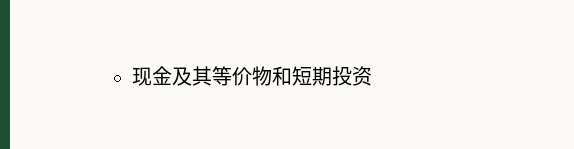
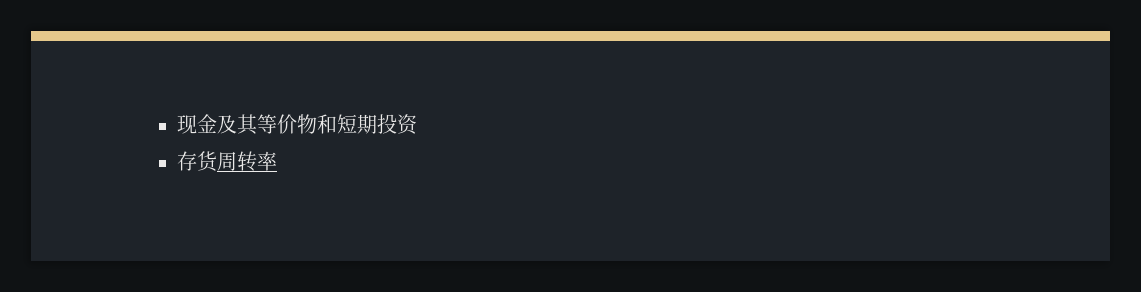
+ 存货周转率

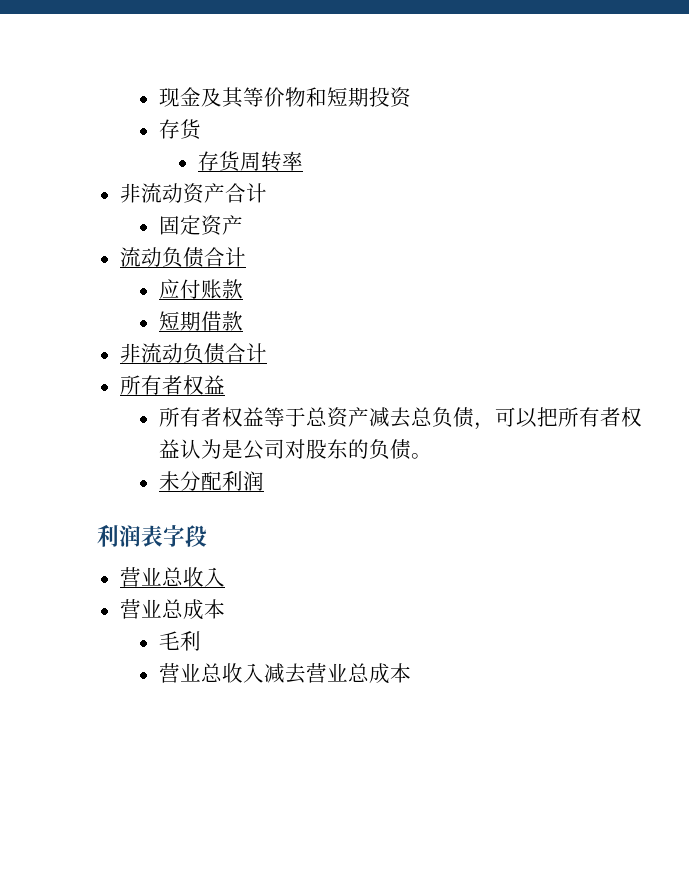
  现金及其等价物和短期投资
+ 存货
+ 非流动资产合计
+ 固定资产
+ 流动负债合计
+ 应付账款
+ 短期借款
+ 非流动负债合计
+ 所有者权益
+ 所有者权益等于总资产减去总负债，可以把所有者权益认为是公司对股东的负债。
+ 未分配利润
+ 利润表字段
+ 营业总收入
+ 营业总成本
+ 毛利
+ 营业总收入减去营业总成本

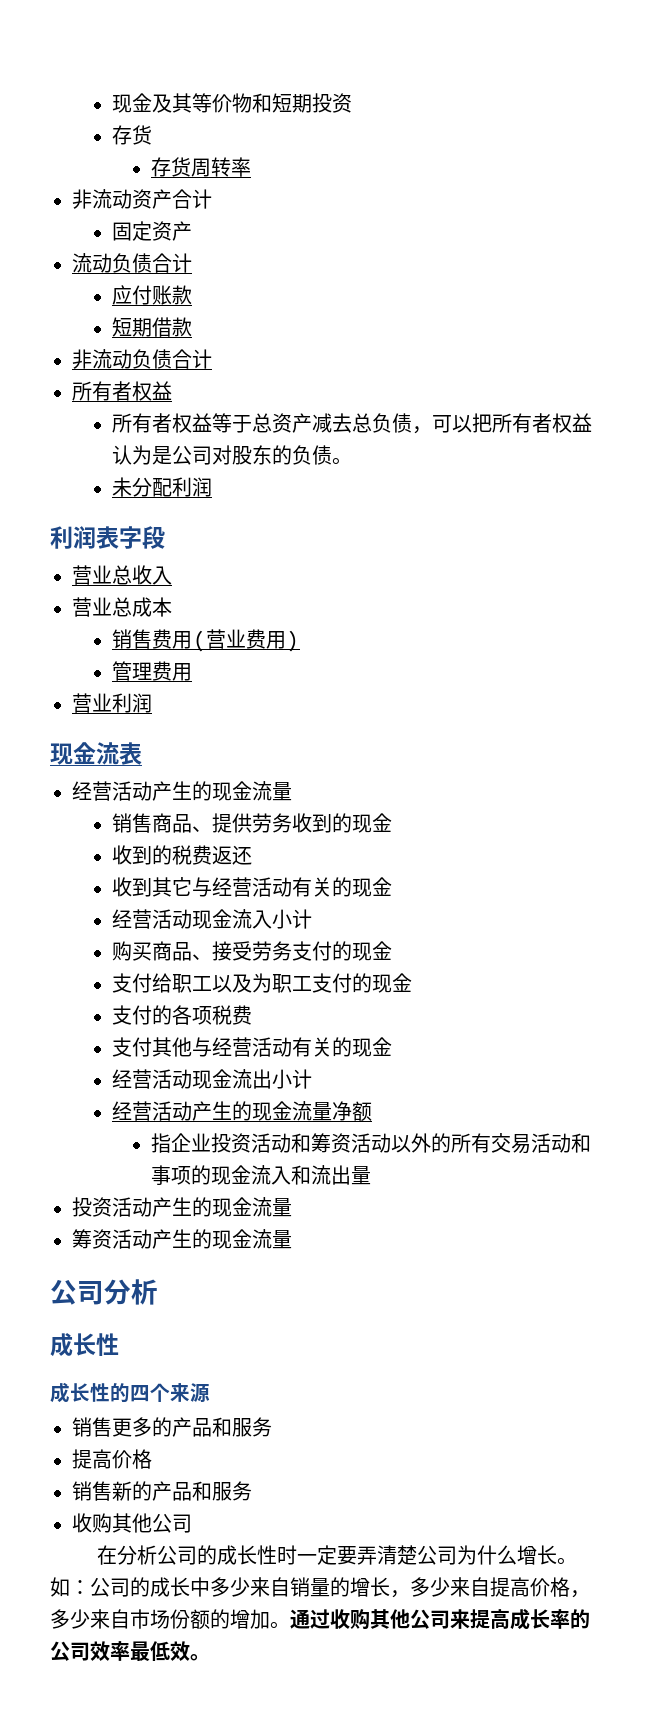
- 毛利
- 营业总收入减去营业总成本
+ 销售费用(营业费用)
+ 管理费用
+ 营业利润
+ 现金流表
+ 经营活动产生的现金流量
+ 销售商品、提供劳务收到的现金
+ 收到的税费返还
+ 收到其它与经营活动有关的现金
+ 经营活动现金流入小计
+ 购买商品、接受劳务支付的现金
+ 支付给职工以及为职工支付的现金
+ 支付的各项税费
+ 支付其他与经营活动有关的现金
+ 经营活动现金流出小计
+ 经营活动产生的现金流量净额
+ 指企业投资活动和筹资活动以外的所有交易活动和事项的现金流入和流出量
+ 投资活动产生的现金流量
+ 筹资活动产生的现金流量
+ 公司分析
+ 成长性
+ 成长性的四个来源
+ 销售更多的产品和服务
+ 提高价格
+ 销售新的产品和服务
+ 收购其他公司
+ 在分析公司的成长性时一定要弄清楚公司为什么增长。如：公司的成长中多少来自销量的增长，多少来自提高价格，多少来自市场份额的增加。通过收购其他公司来提高成长率的公司效率最低效。

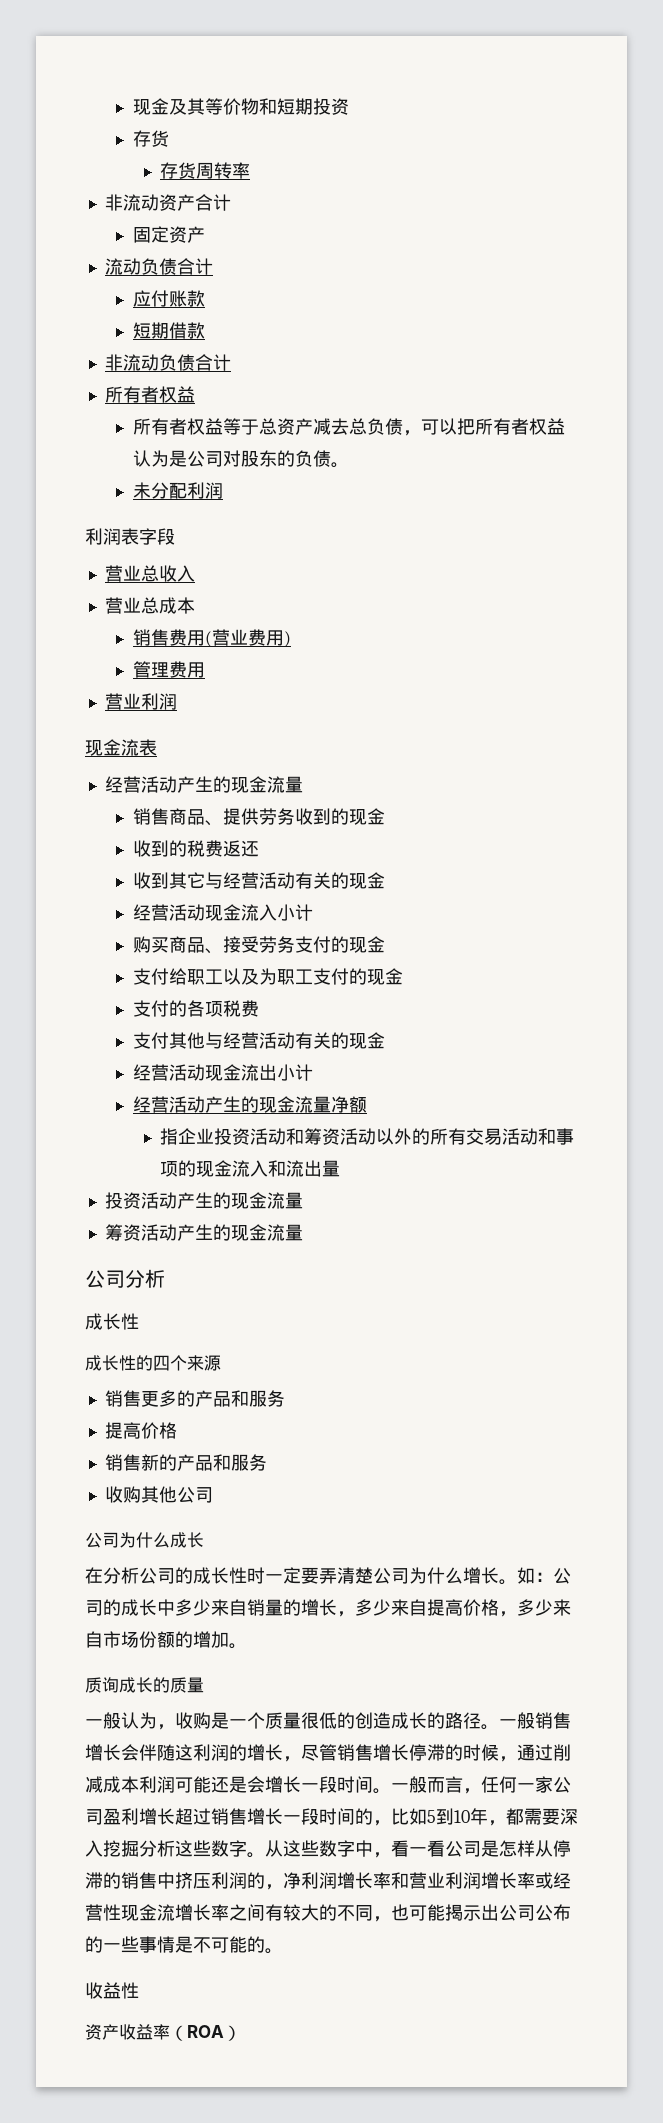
+ 公司为什么成长
- 如：公司的成长中多少来自销量的增长，多少来自提高价格，多少来自市场份额的增加。通过收购其他公司来提高成长率的公司效率最低效。
+ 如：公司的成长中多少来自销量的增长，多少来自提高价格，多少来自市场份额的增加。
+ 质询成长的质量
+ 一般认为，收购是一个质量很低的创造成长的路径。一般销售增长会伴随这利润的增长，尽管销售增长停滞的时候，通过削减成本利润可能还是会增长一段时间。一般而言，任何一家公司盈利增长超过销售增长一段时间的，比如5到10年，都需要深入挖掘分析这些数字。从这些数字中，看一看公司是怎样从停滞的销售中挤压利润的，净利润增长率和营业利润增长率或经营性现金流增长率之间有较大的不同，也可能揭示出公司公布的一些事情是不可能的。
+ 收益性
+ 资产收益率（ROA）

